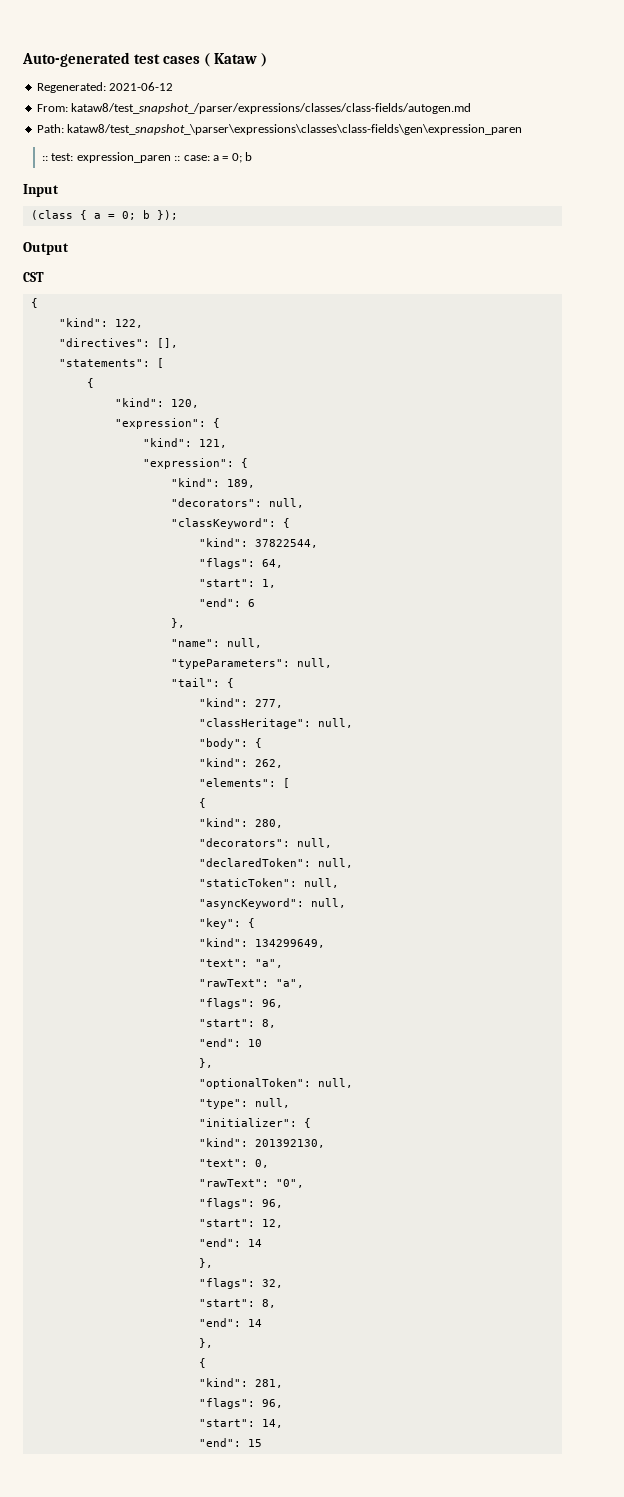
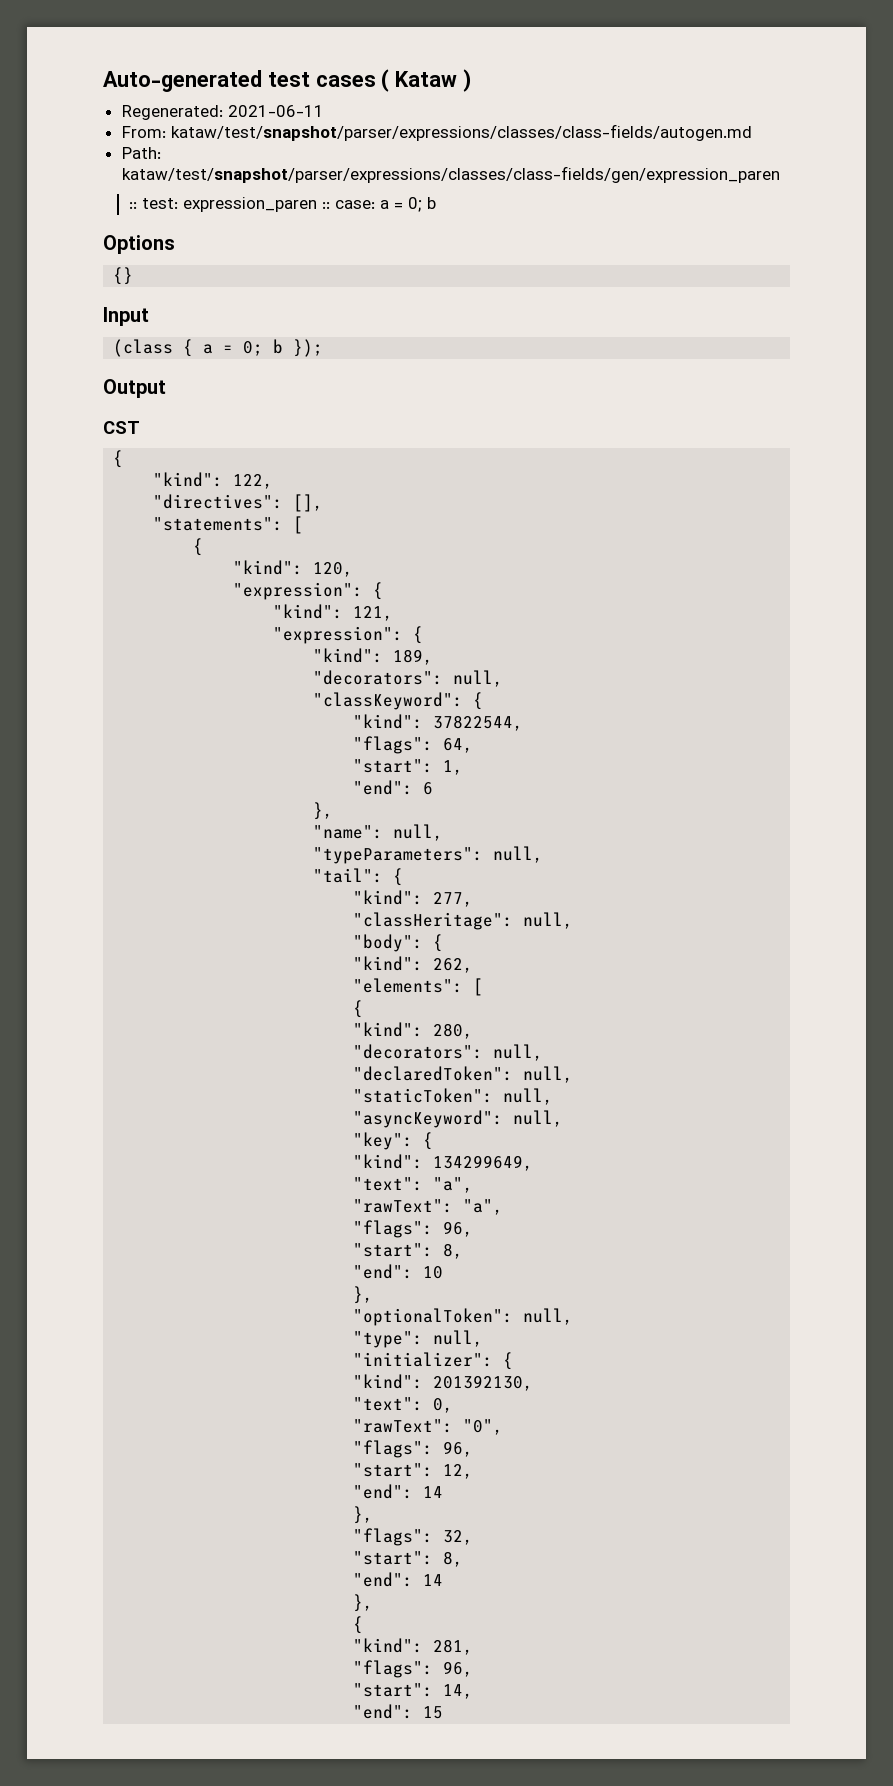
- Regenerated: 2021-06-12
+ Regenerated: 2021-06-11
- From: kataw8/test_snapshot_/parser/expressions/classes/class-fields/autogen.md
+ From: kataw/test/snapshot/parser/expressions/classes/class-fields/autogen.md
- Path: kataw8/test_snapshot_\parser\expressions\classes\class-fields\gen\expression_paren
+ Path: kataw/test/snapshot/parser/expressions/classes/class-fields/gen/expression_paren
+ Options
+ {}

